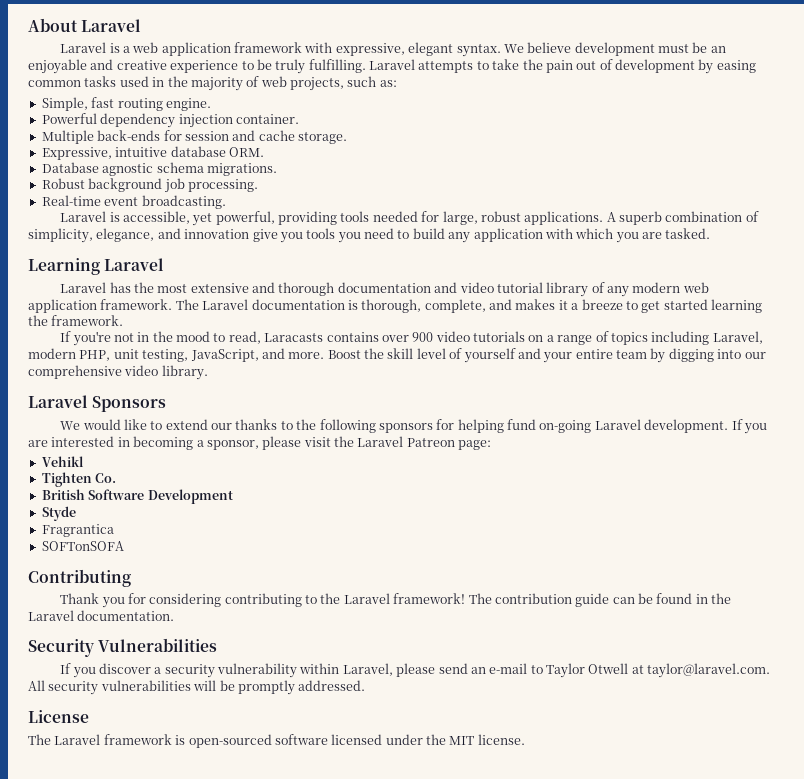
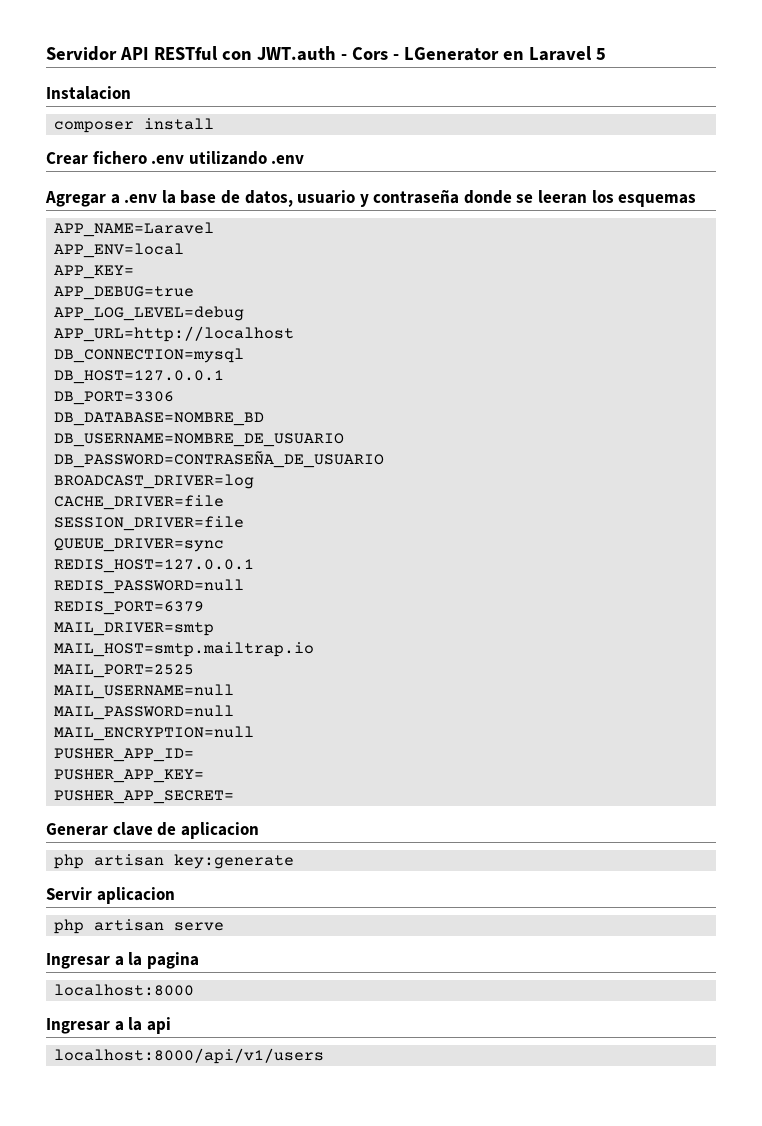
- About Laravel
- Laravel is a web application framework with expressive, elegant syntax. We believe development must be an enjoyable and creative experience to be truly fulfilling. Laravel attempts to take the pain out of development by easing common tasks used in the majority of web projects, such as:
- Simple, fast routing engine.
- Powerful dependency injection container.
- Multiple back-ends for session and cache storage.
- Expressive, intuitive database ORM.
- Database agnostic schema migrations.
- Robust background job processing.
- Real-time event broadcasting.
- Laravel is accessible, yet powerful, providing tools needed for large, robust applications. A superb combination of simplicity, elegance, and innovation give you tools you need to build any application with which you are tasked.
- Learning Laravel
- Laravel has the most extensive and thorough documentation and video tutorial library of any modern web application framework. The Laravel documentation is thorough, complete, and makes it a breeze to get started learning the framework.
- If you're not in the mood to read, Laracasts contains over 900 video tutorials on a range of topics including Laravel, modern PHP, unit testing, JavaScript, and more. Boost the skill level of yourself and your entire team by digging into our comprehensive video library.
- Laravel Sponsors
- We would like to extend our thanks to the following sponsors for helping fund on-going Laravel development. If you are interested in becoming a sponsor, please visit the Laravel Patreon page:
- Vehikl
- Tighten Co.
- British Software Development
- Styde
- Fragrantica
- SOFTonSOFA
- Contributing
- Thank you for considering contributing to the Laravel framework! The contribution guide can be found in the Laravel documentation.
- Security Vulnerabilities
- If you discover a security vulnerability within Laravel, please send an e-mail to Taylor Otwell at taylor@laravel.com. All security vulnerabilities will be promptly addressed.
- License
- The Laravel framework is open-sourced software licensed under the MIT license.
+ Servidor API RESTful con JWT.auth - Cors - LGenerator en Laravel 5
+ Instalacion
+ composer install
+ Crear fichero .env utilizando .env
+ Agregar a .env la base de datos, usuario y contraseña donde se leeran los esquemas
+ APP_NAME=Laravel
+ APP_ENV=local
+ APP_KEY=
+ APP_DEBUG=true
+ APP_LOG_LEVEL=debug
+ APP_URL=http://localhost
+ DB_CONNECTION=mysql
+ DB_HOST=127.0.0.1
+ DB_PORT=3306
+ DB_DATABASE=NOMBRE_BD
+ DB_USERNAME=NOMBRE_DE_USUARIO
+ DB_PASSWORD=CONTRASEÑA_DE_USUARIO
+ BROADCAST_DRIVER=log
+ CACHE_DRIVER=file
+ SESSION_DRIVER=file
+ QUEUE_DRIVER=sync
+ REDIS_HOST=127.0.0.1
+ REDIS_PASSWORD=null
+ REDIS_PORT=6379
+ MAIL_DRIVER=smtp
+ MAIL_HOST=smtp.mailtrap.io
+ MAIL_PORT=2525
+ MAIL_USERNAME=null
+ MAIL_PASSWORD=null
+ MAIL_ENCRYPTION=null
+ PUSHER_APP_ID=
+ PUSHER_APP_KEY=
+ PUSHER_APP_SECRET=
+ Generar clave de aplicacion
+ php artisan key:generate
+ Servir aplicacion
+ php artisan serve
+ Ingresar a la pagina
+ localhost:8000
+ Ingresar a la api
+ localhost:8000/api/v1/users

